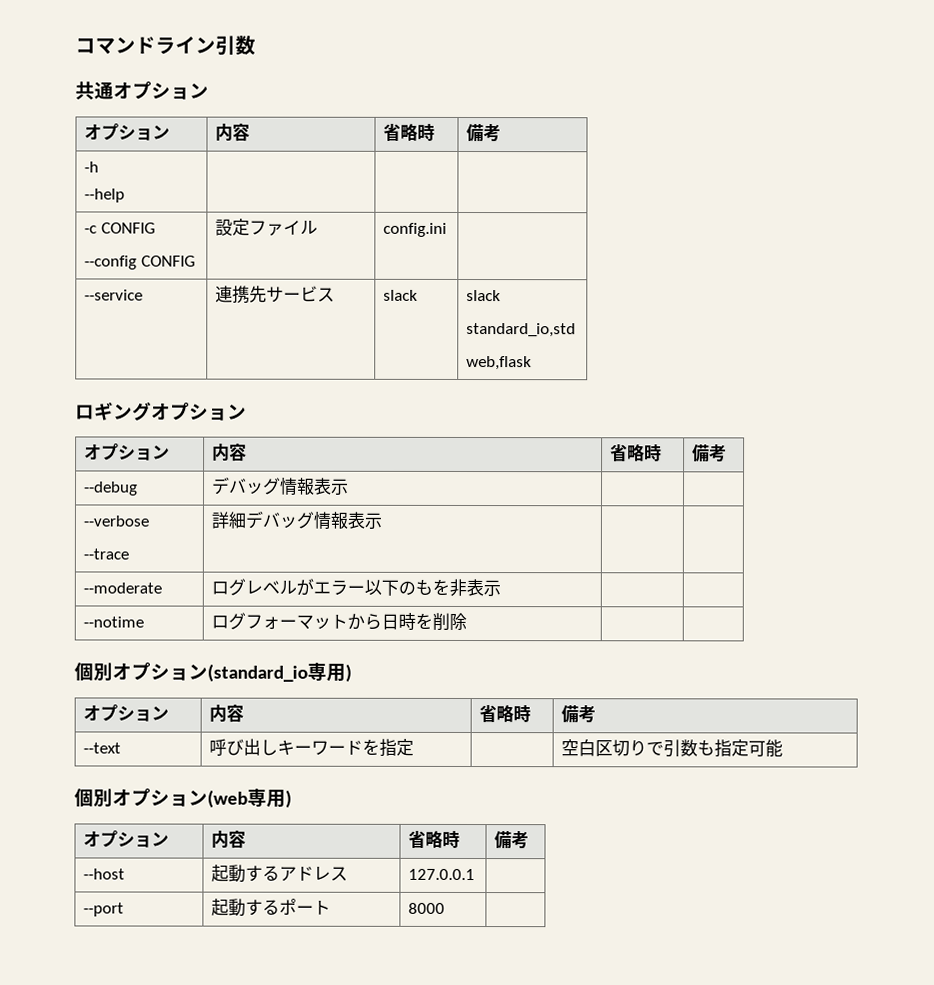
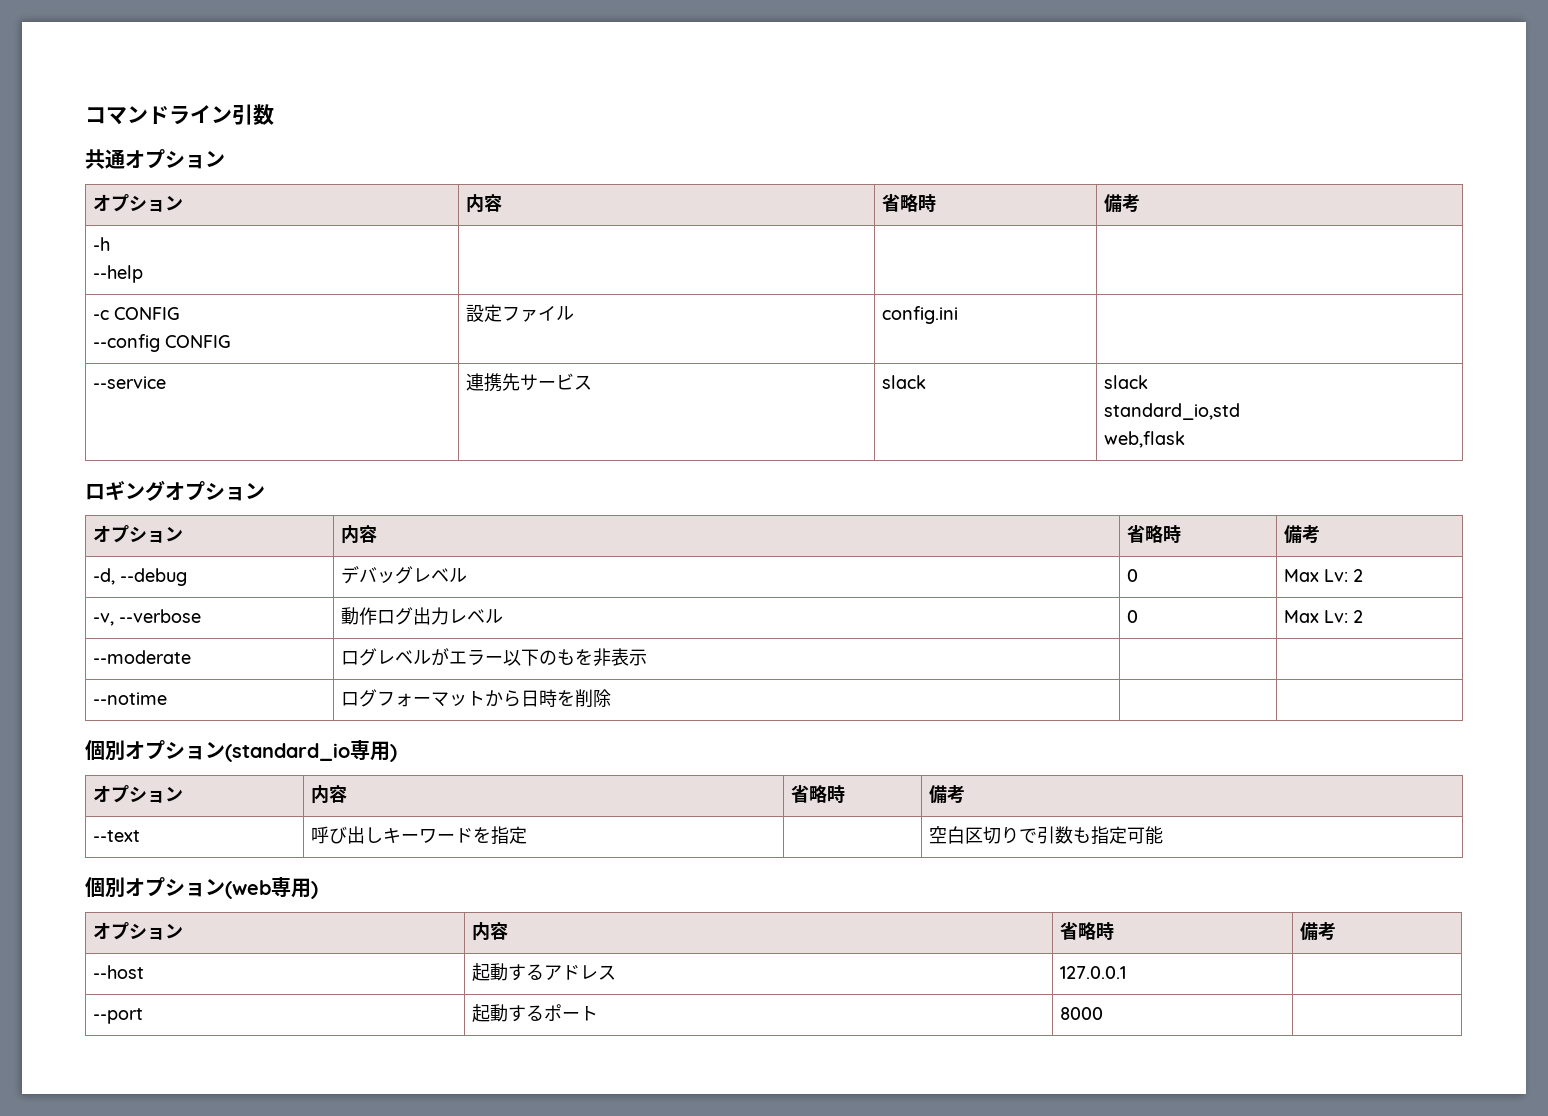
- --debug | デバッグ情報表示 | |
- --verbose
- --trace | 詳細デバッグ情報表示 | |
+ -d, --debug | デバッグレベル | 0 | Max Lv: 2
+ -v, --verbose | 動作ログ出力レベル | 0 | Max Lv: 2

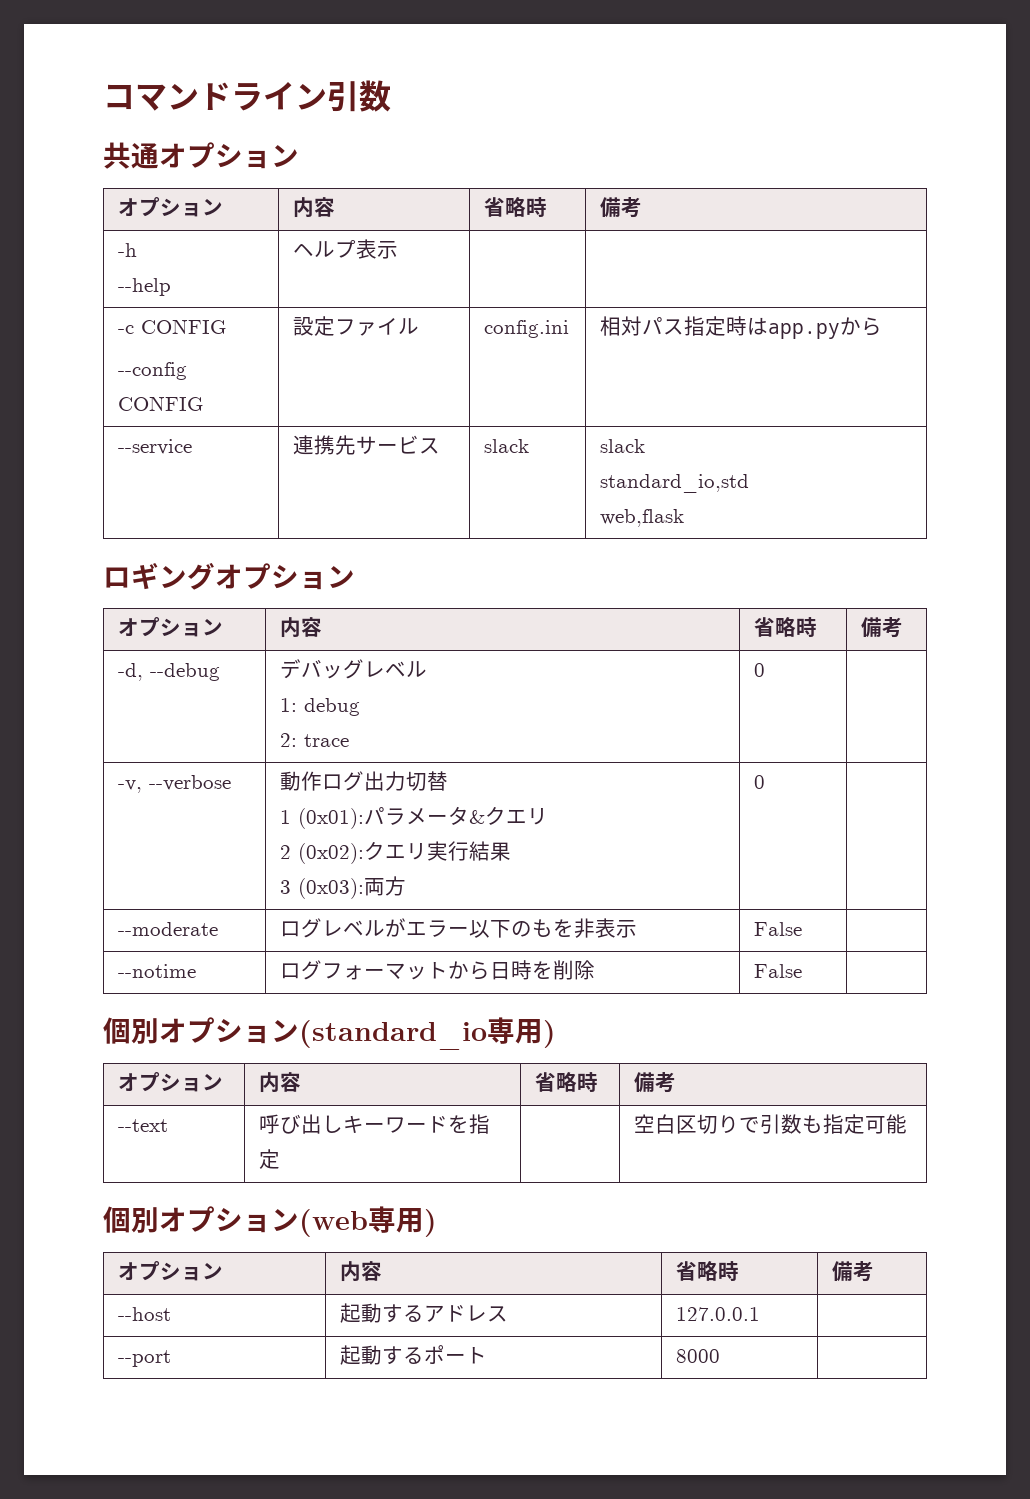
  -h
- --help | | |
+ --help | ヘルプ表示 | |
  -c CONFIG
- --config CONFIG | 設定ファイル | config.ini |
+ --config CONFIG | 設定ファイル | config.ini | 相対パス指定時はapp.pyから
- -d, --debug | デバッグレベル | 0 | Max Lv: 2
+ -d, --debug | デバッグレベル
+ 1: debug
+ 2: trace | 0 |
- -v, --verbose | 動作ログ出力レベル | 0 | Max Lv: 2
+ -v, --verbose | 動作ログ出力切替
+ 1 (0x01):パラメータ&クエリ
+ 2 (0x02):クエリ実行結果
+ 3 (0x03):両方 | 0 |
- --moderate | ログレベルがエラー以下のもを非表示 | |
+ --moderate | ログレベルがエラー以下のもを非表示 | False |
- --notime | ログフォーマットから日時を削除 | |
+ --notime | ログフォーマットから日時を削除 | False |

